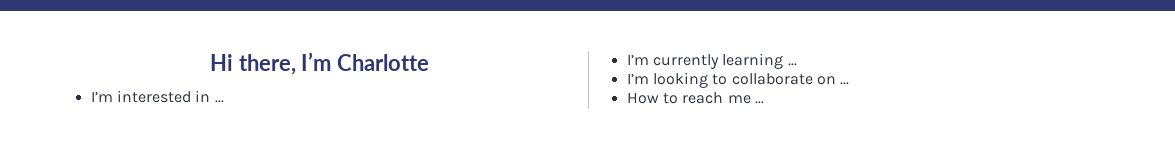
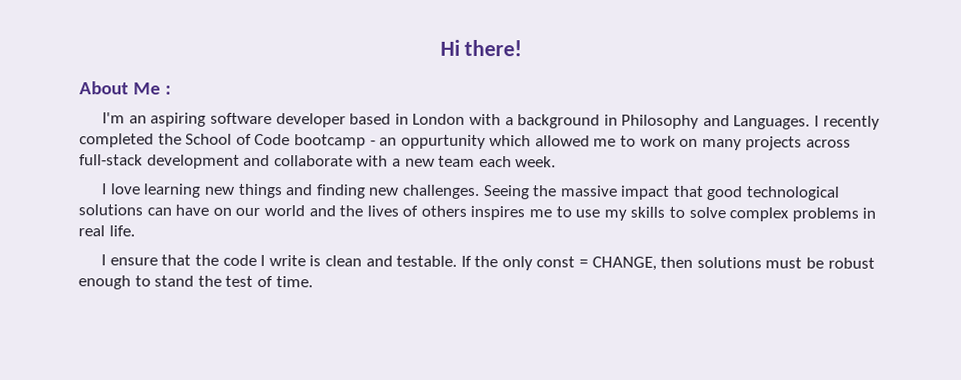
- Hi there, I’m Charlotte
- I’m interested in ...
- I’m currently learning ...
- I’m looking to collaborate on ...
- How to reach me ...
+ Hi there!
+ About Me :
+ I'm an aspiring software developer based in London with a background in Philosophy and Languages. I recently completed the School of Code bootcamp - an oppurtunity which allowed me to work on many projects across full-stack development and collaborate with a new team each week.
+ I love learning new things and finding new challenges. Seeing the massive impact that good technological solutions can have on our world and the lives of others inspires me to use my skills to solve complex problems in real life.
+ I ensure that the code I write is clean and testable. If the only const = CHANGE, then solutions must be robust enough to stand the test of time.

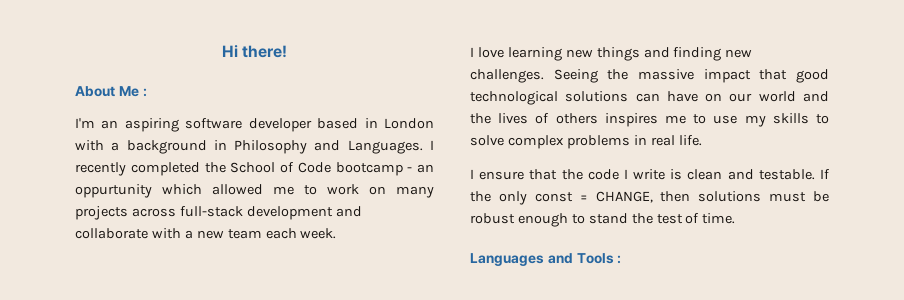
+ Languages and Tools :

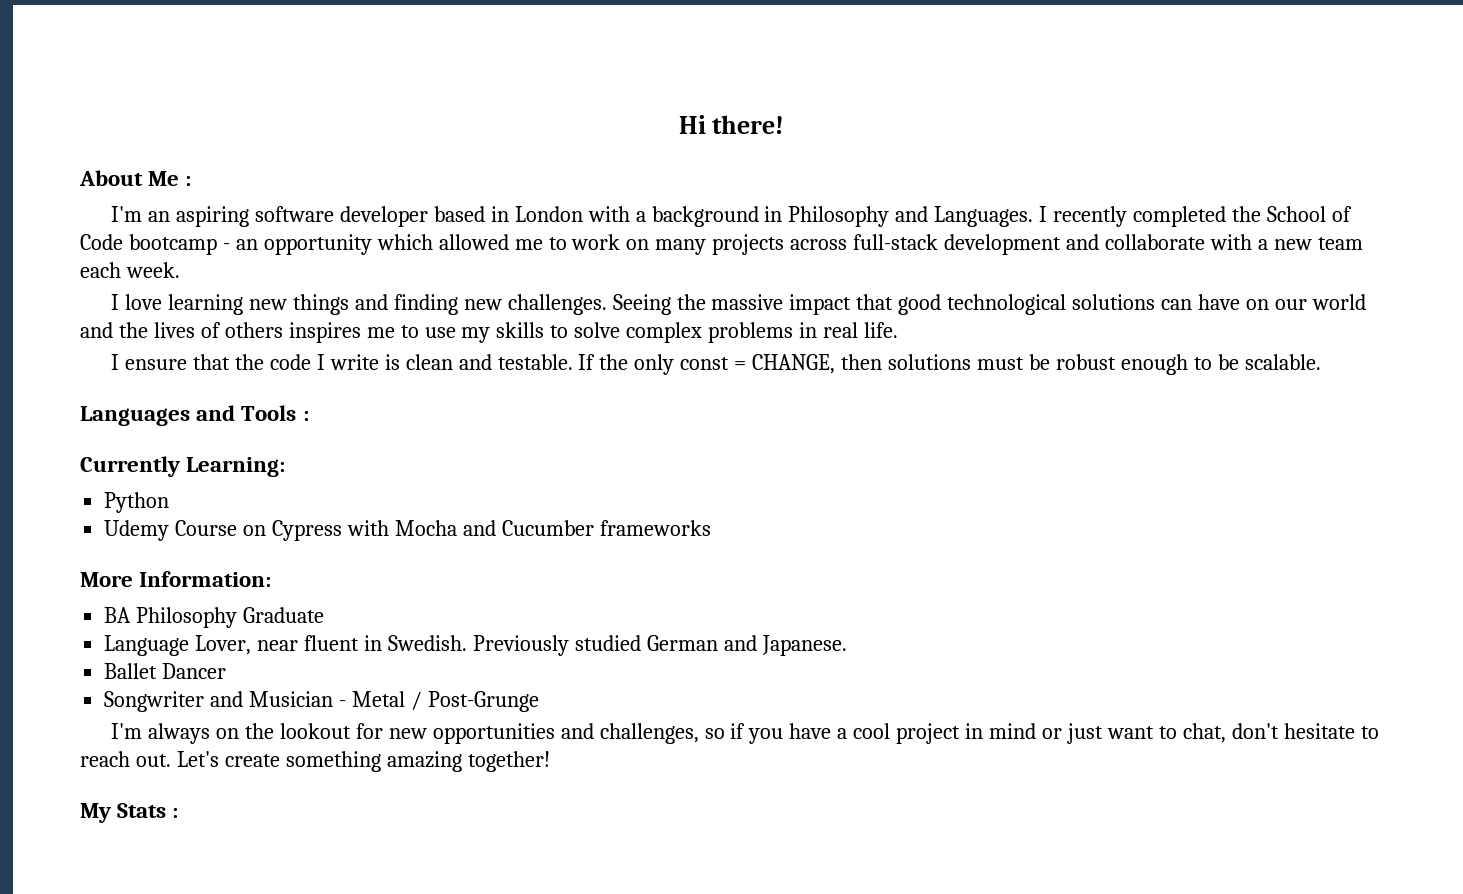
- I recently completed the School of Code bootcamp - an oppurtunity which allowed me to work on many projects across full-stack development and collaborate with a new team each week.
+ I recently completed the School of Code bootcamp - an opportunity which allowed me to work on many projects across full-stack development and collaborate with a new team each week.
- If the only const = CHANGE, then solutions must be robust enough to stand the test of time.
+ If the only const = CHANGE, then solutions must be robust enough to be scalable.
+ Currently Learning:
+ Python
+ Udemy Course on Cypress with Mocha and Cucumber frameworks
+ More Information:
+ BA Philosophy Graduate
+ Language Lover, near fluent in Swedish. Previously studied German and Japanese.
+ Ballet Dancer
+ Songwriter and Musician - Metal / Post-Grunge
+ I'm always on the lookout for new opportunities and challenges, so if you have a cool project in mind or just want to chat, don't hesitate to reach out. Let's create something amazing together!
+ My Stats :

